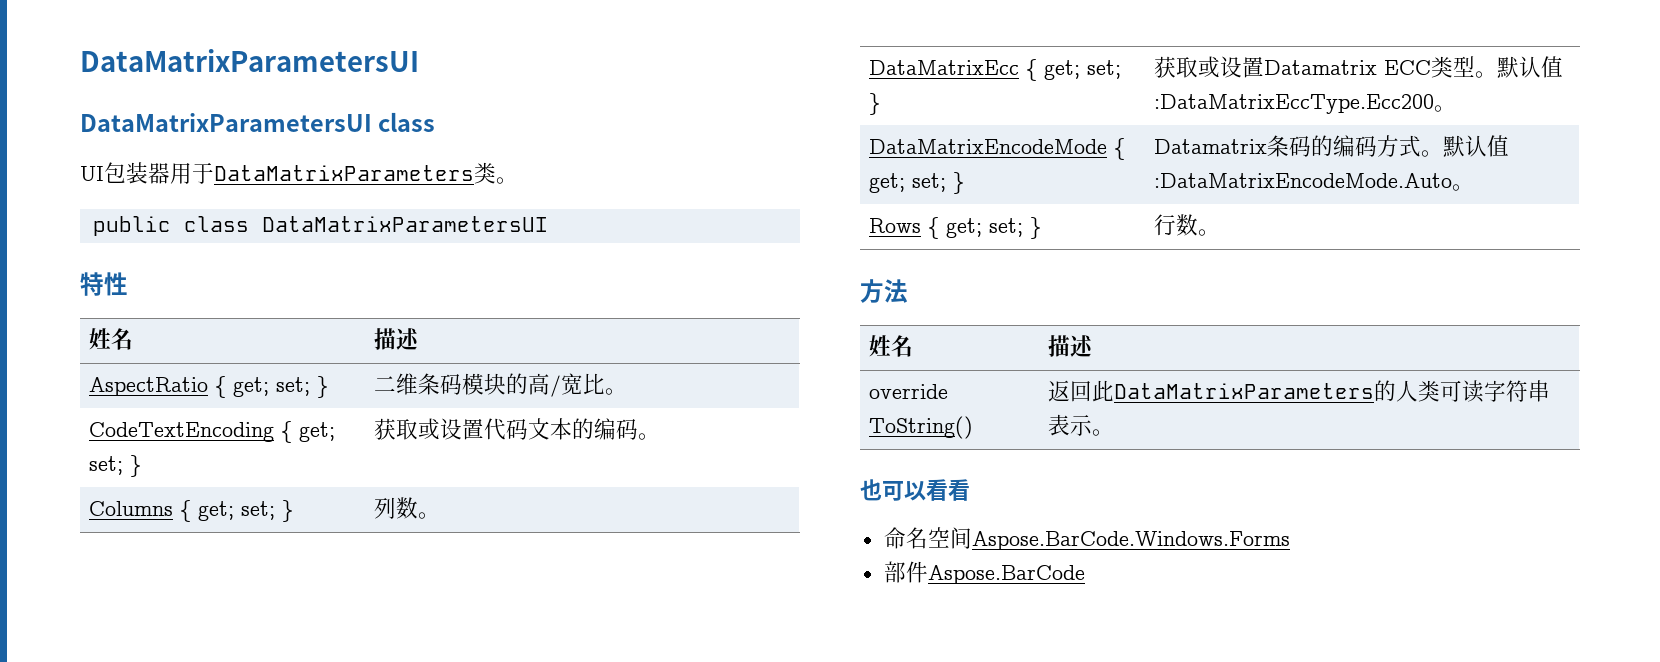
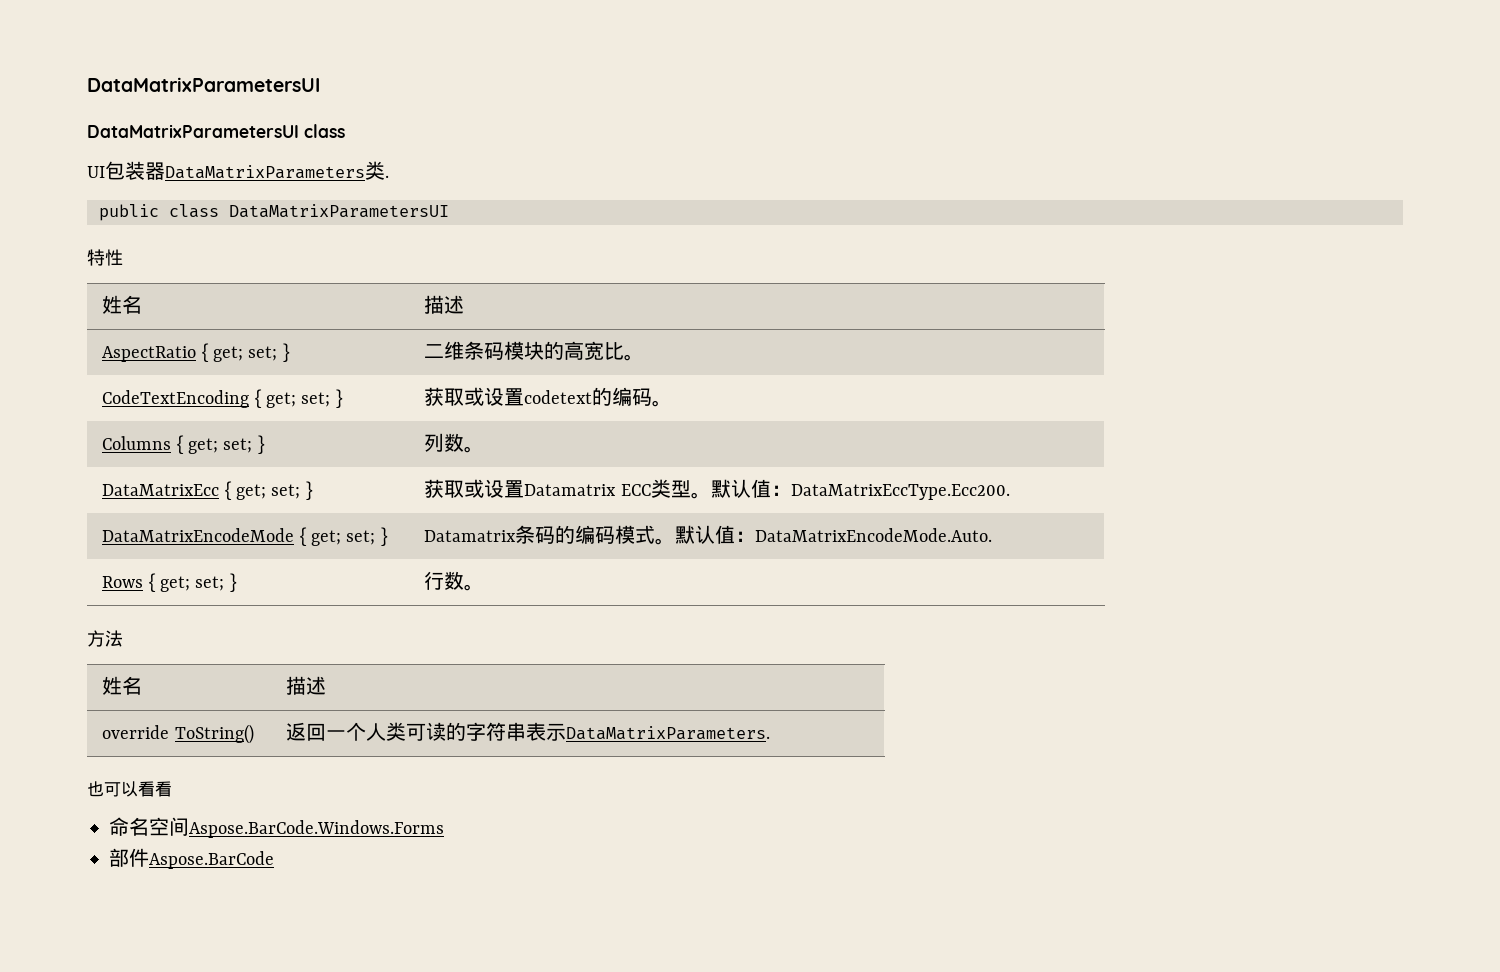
- UI包装器用于DataMatrixParameters类。
+ UI包装器DataMatrixParameters类.
- AspectRatio { get; set; } | 二维条码模块的高/宽比。
+ AspectRatio { get; set; } | 二维条码模块的高宽比。
- CodeTextEncoding { get; set; } | 获取或设置代码文本的编码。
+ CodeTextEncoding { get; set; } | 获取或设置codetext的编码。
- DataMatrixEcc { get; set; } | 获取或设置Datamatrix ECC类型。默认值:DataMatrixEccType.Ecc200。
+ DataMatrixEcc { get; set; } | 获取或设置Datamatrix ECC类型。默认值：DataMatrixEccType.Ecc200.
- DataMatrixEncodeMode { get; set; } | Datamatrix条码的编码方式。默认值:DataMatrixEncodeMode.Auto。
+ DataMatrixEncodeMode { get; set; } | Datamatrix条码的编码模式。默认值：DataMatrixEncodeMode.Auto.
- override ToString() | 返回此DataMatrixParameters的人类可读字符串表示。
+ override ToString() | 返回一个人类可读的字符串表示DataMatrixParameters.

